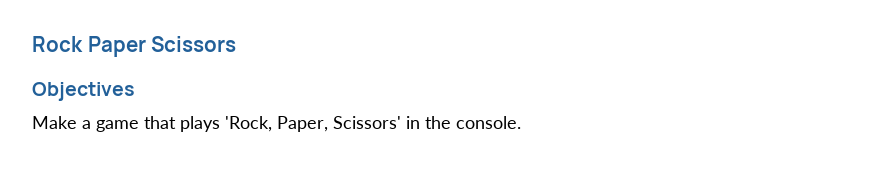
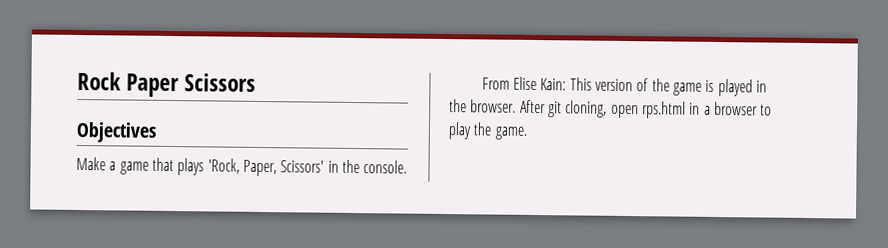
+ From Elise Kain: This version of the game is played in the browser. After git cloning, open rps.html in a browser to play the game.

